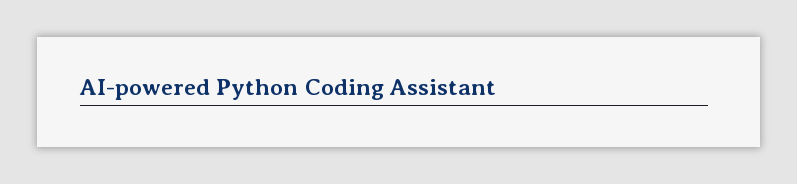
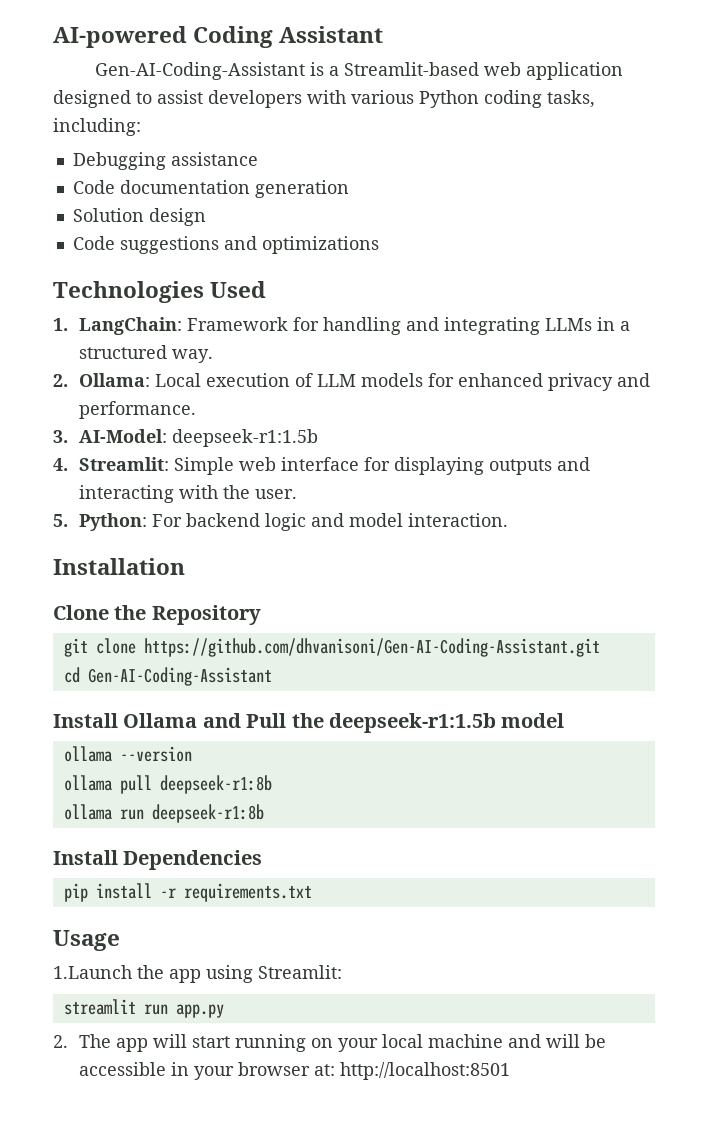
- AI-powered Python Coding Assistant
+ AI-powered Coding Assistant
+ Gen-AI-Coding-Assistant is a Streamlit-based web application designed to assist developers with various Python coding tasks, including:
+ Debugging assistance
+ Code documentation generation
+ Solution design
+ Code suggestions and optimizations
+ Technologies Used
+ 1. LangChain: Framework for handling and integrating LLMs in a structured way.
+ 2. Ollama: Local execution of LLM models for enhanced privacy and performance.
+ 3. AI-Model: deepseek-r1:1.5b
+ 4. Streamlit: Simple web interface for displaying outputs and interacting with the user.
+ 5. Python: For backend logic and model interaction.
+ Installation
+ Clone the Repository
+ git clone https://github.com/dhvanisoni/Gen-AI-Coding-Assistant.git
+ cd Gen-AI-Coding-Assistant
+ Install Ollama and Pull the deepseek-r1:1.5b model
+ ollama --version
+ ollama pull deepseek-r1:8b
+ ollama run deepseek-r1:8b
+ Install Dependencies
+ pip install -r requirements.txt
+ Usage
+ 1.Launch the app using Streamlit:
+ streamlit run app.py
+ 2. The app will start running on your local machine and will be accessible in your browser at: http://localhost:8501

